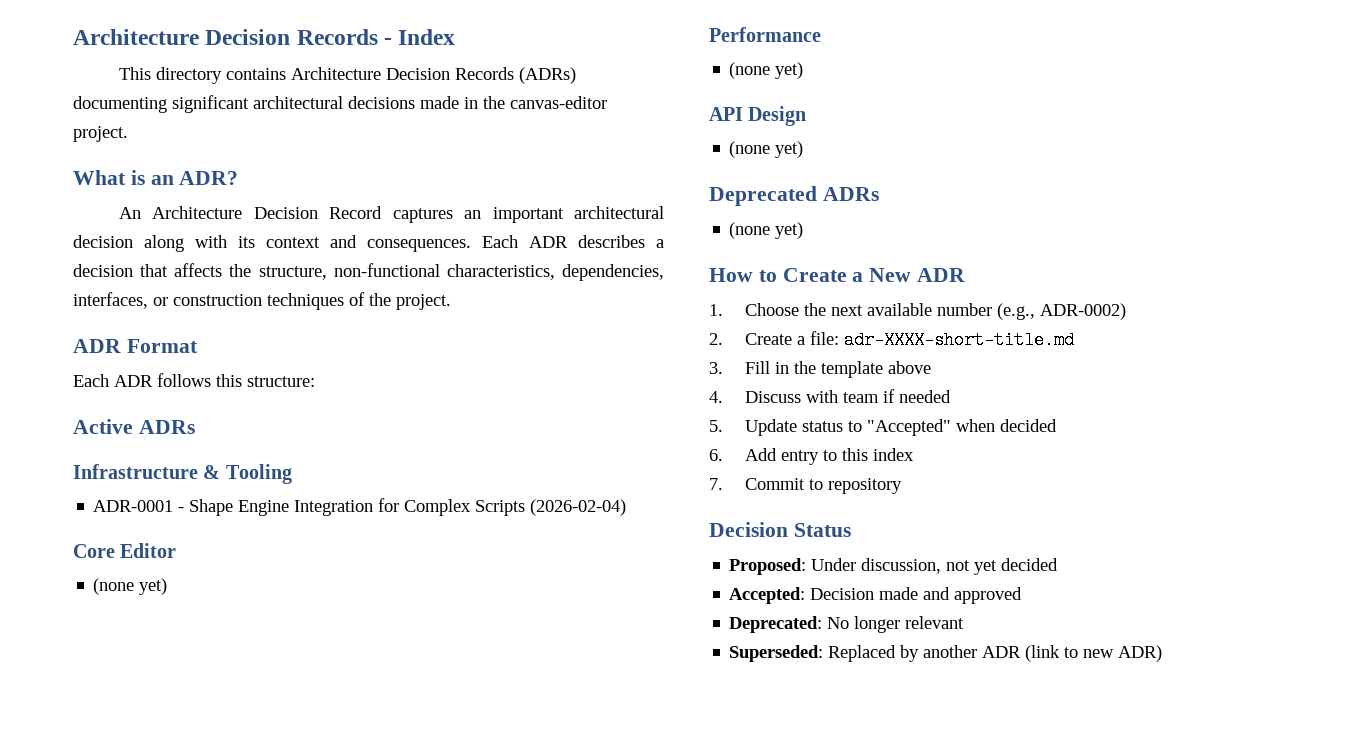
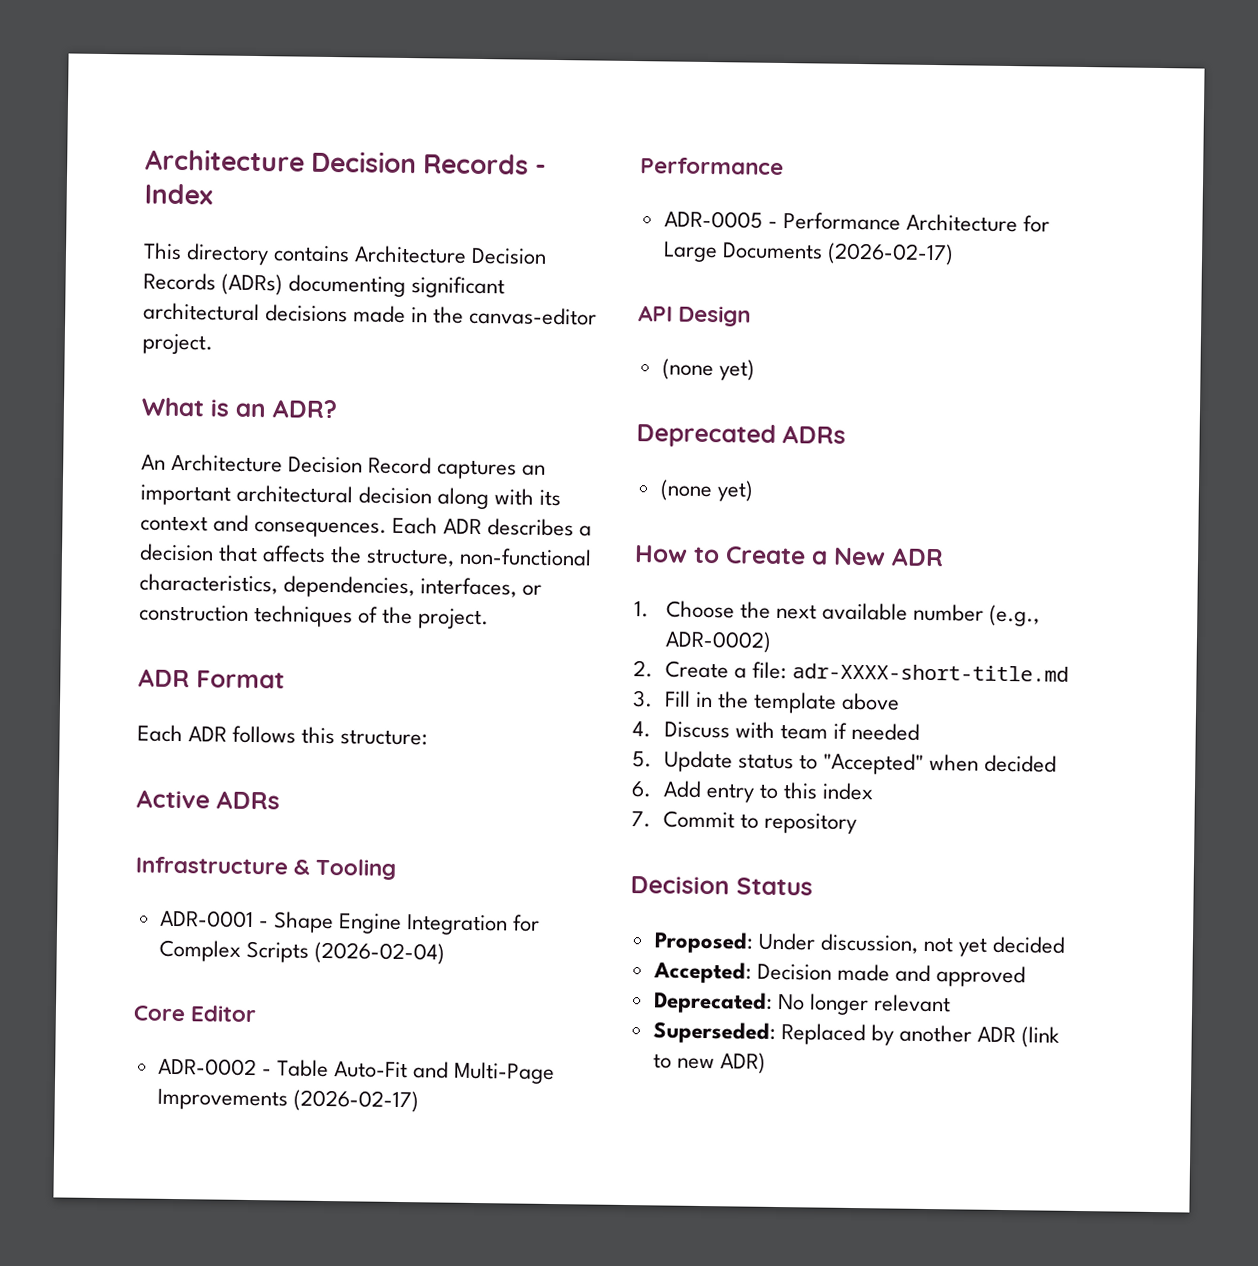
  Core Editor
- (none yet)
+ ADR-0002 - Table Auto-Fit and Multi-Page Improvements (2026-02-17)
  Performance
- (none yet)
+ ADR-0005 - Performance Architecture for Large Documents (2026-02-17)

